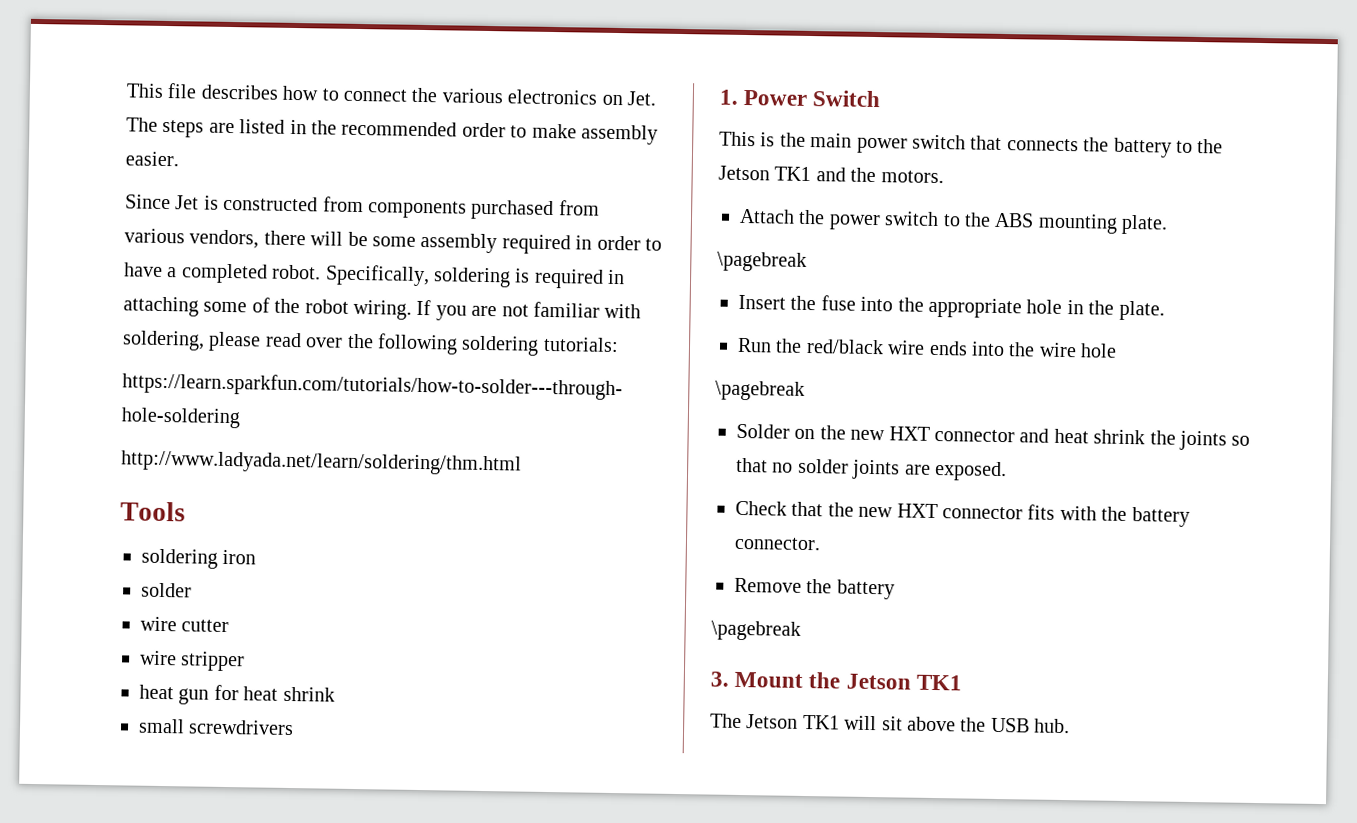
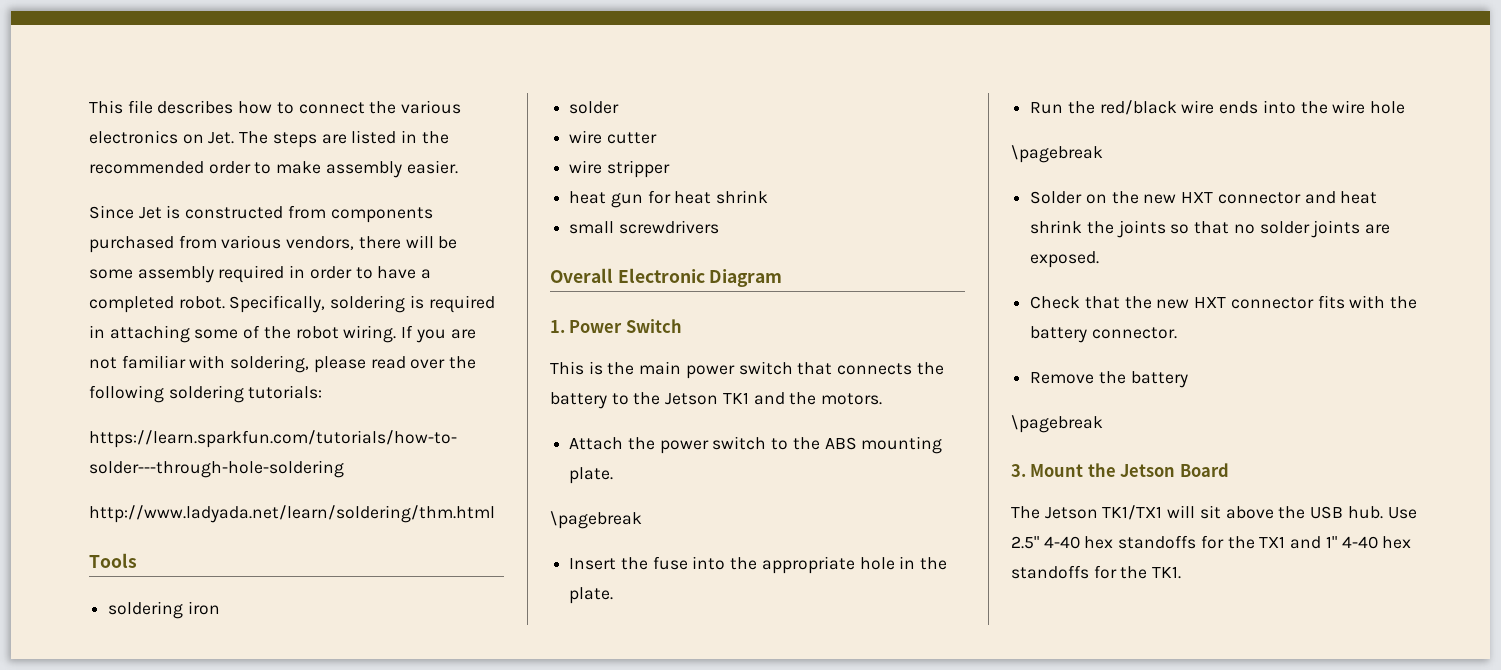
+ Overall Electronic Diagram
- 3. Mount the Jetson TK1
+ 3. Mount the Jetson Board
- The Jetson TK1 will sit above the USB hub.
+ The Jetson TK1/TX1 will sit above the USB hub.
+ Use 2.5" 4-40 hex standoffs for the TX1 and 1" 4-40 hex standoffs for the TK1.

